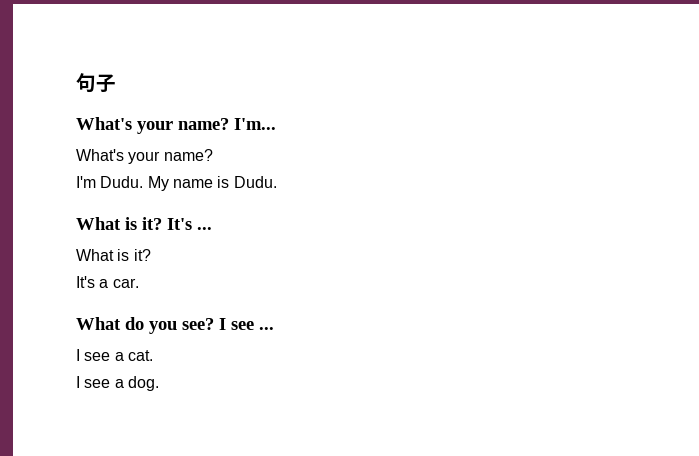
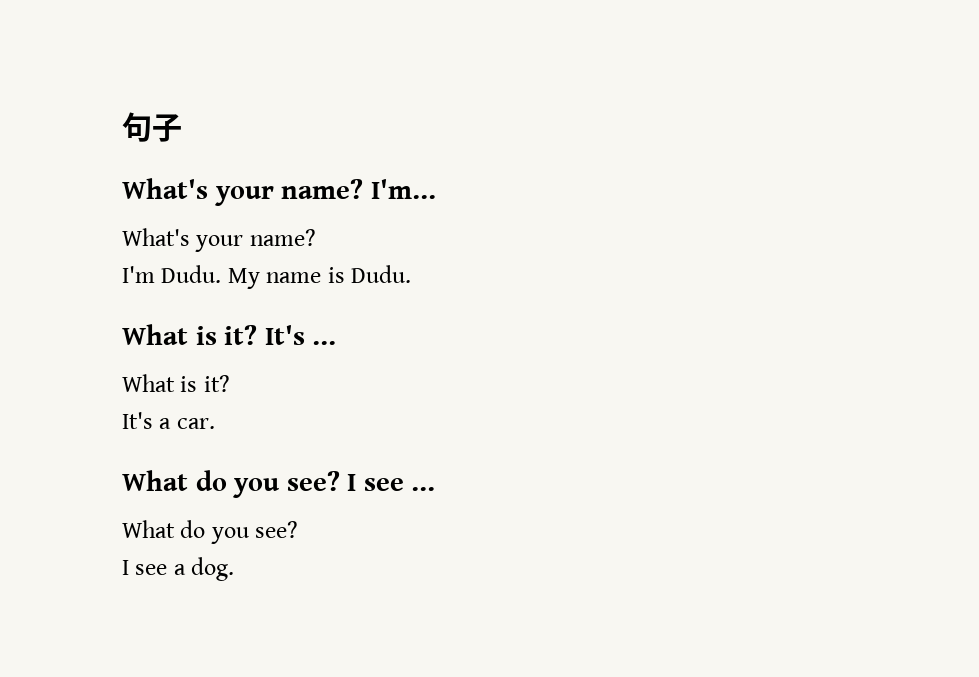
  I see ...
- I see a cat.
+ What do you see?

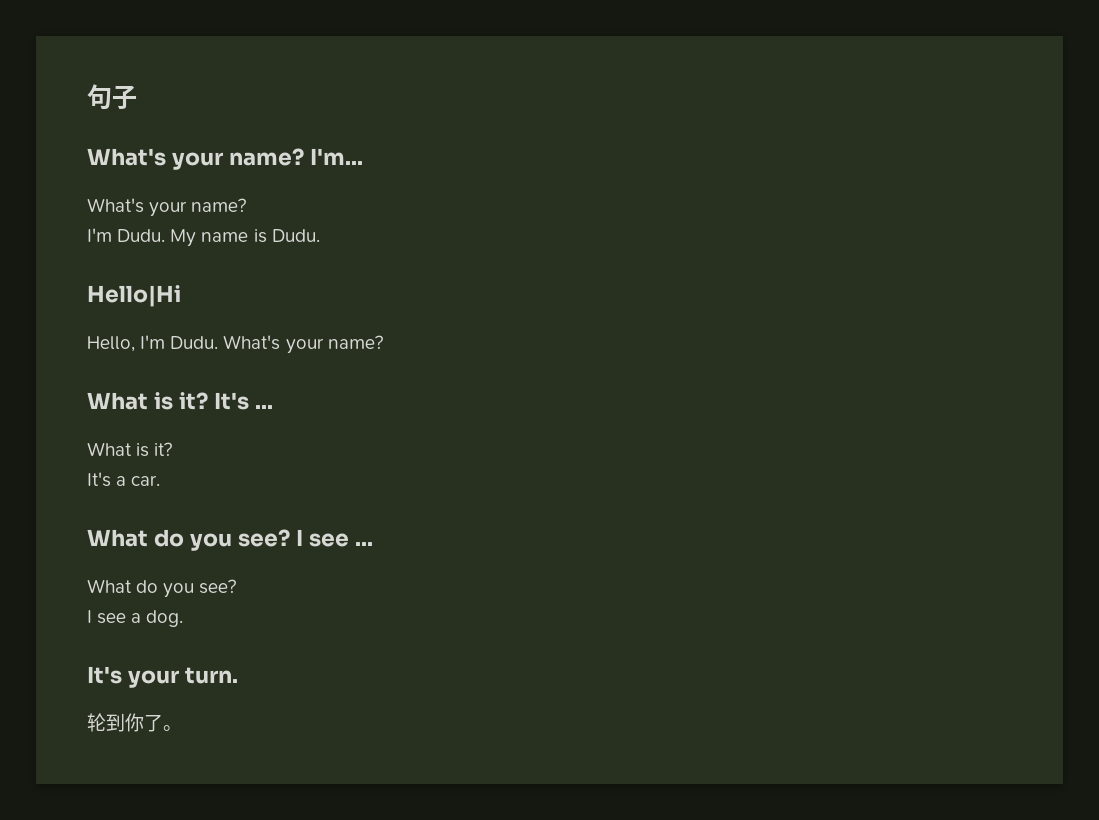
+ Hello|Hi
+ Hello, I'm Dudu. What's your name?
+ It's your turn.
+ 轮到你了。

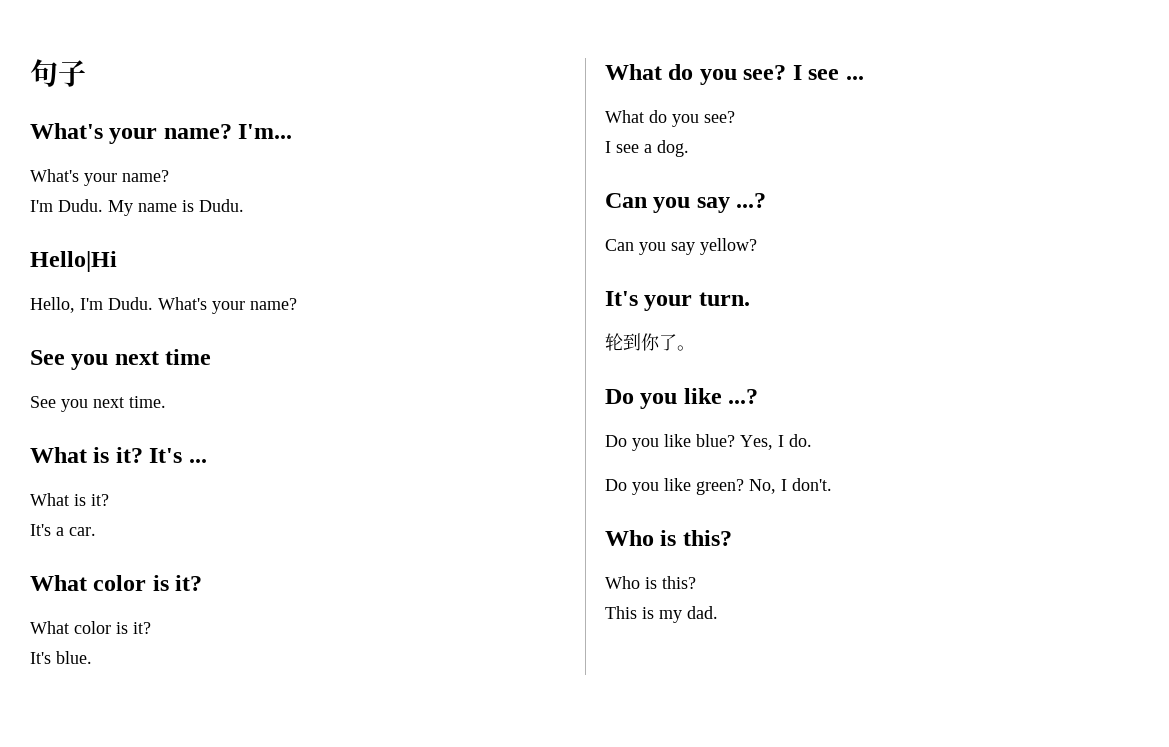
+ See you next time
+ See you next time.
  It's a car.
+ What color is it?
+ What color is it?
+ It's blue.
+ Can you say ...?
+ Can you say yellow?
+ Do you like ...?
+ Do you like blue? Yes, I do.
+ Do you like green? No, I don't.
+ Who is this?
+ Who is this?
+ This is my dad.

